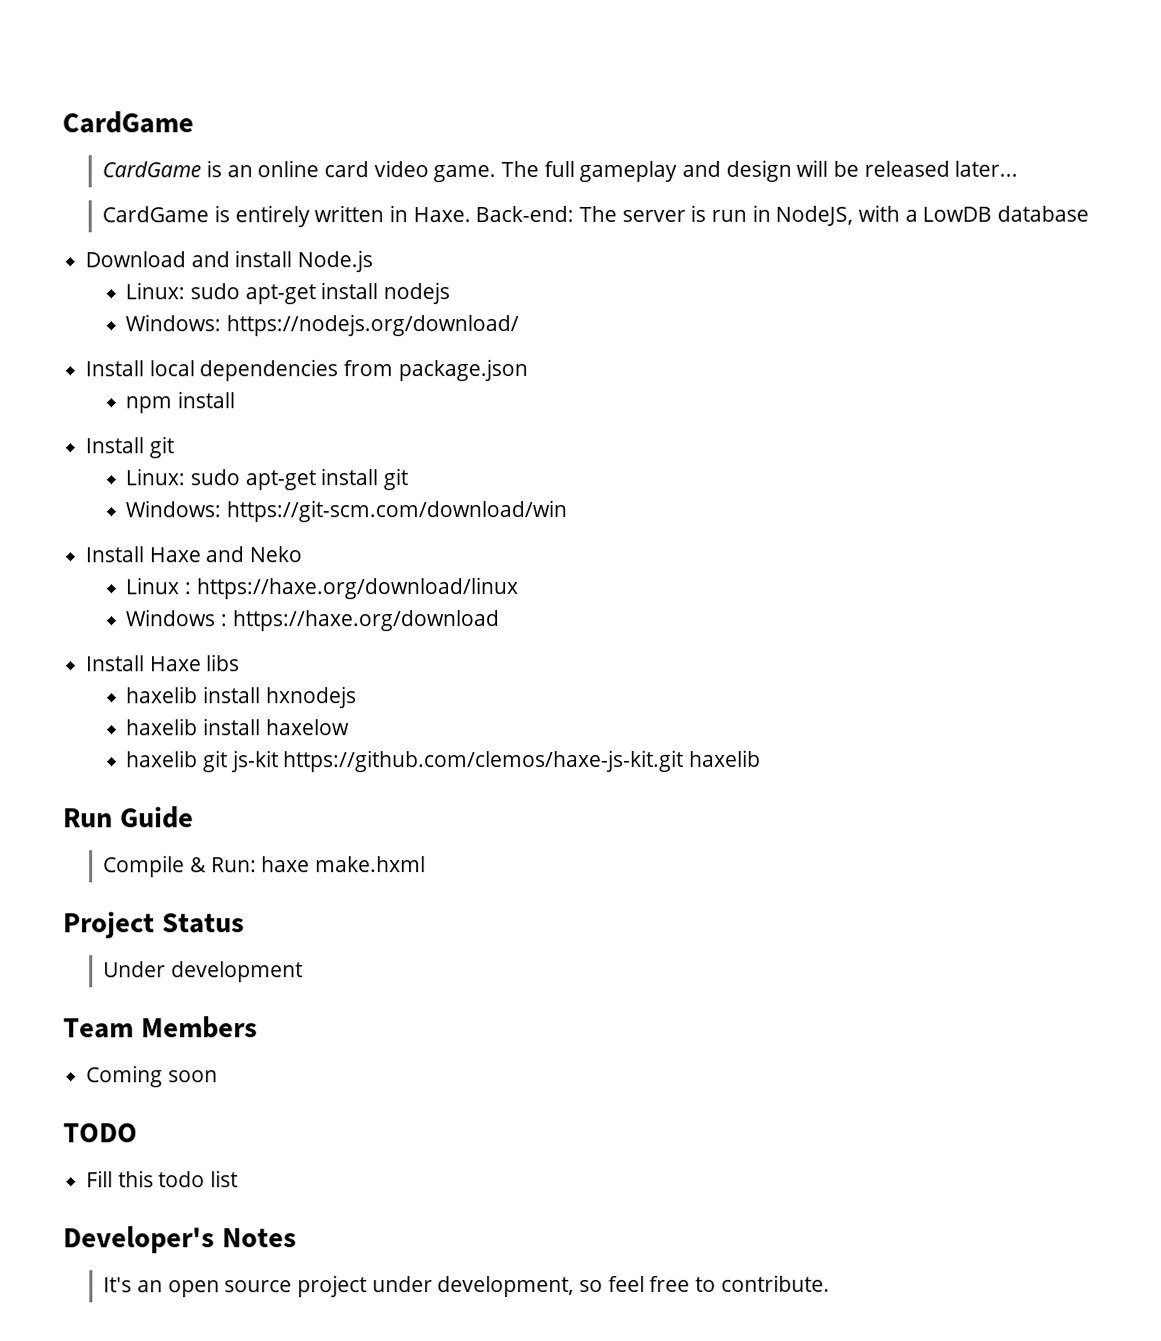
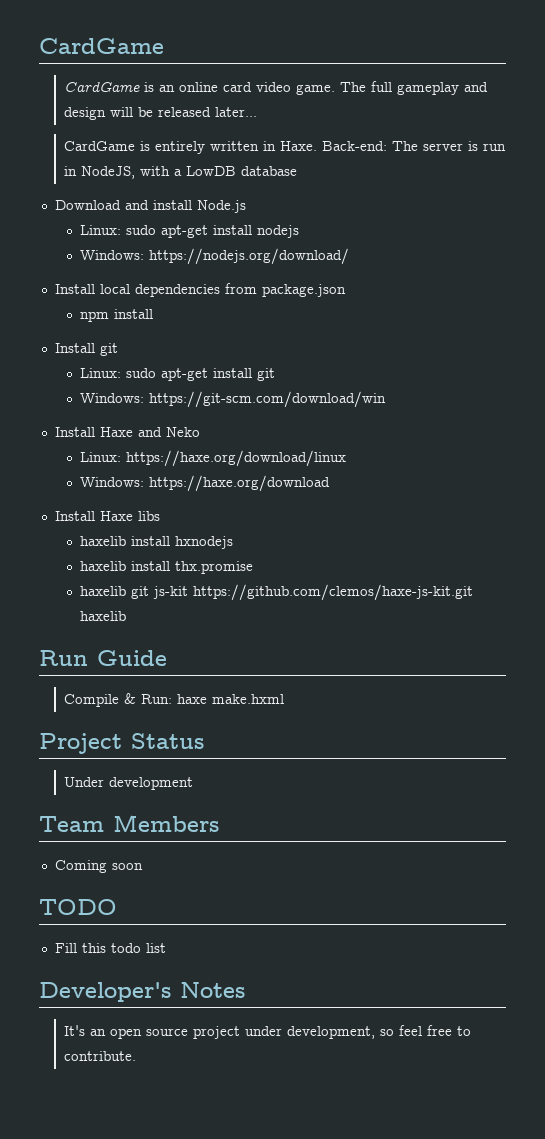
- Linux : https://haxe.org/download/linux
+ Linux: https://haxe.org/download/linux
- Windows : https://haxe.org/download
+ Windows: https://haxe.org/download
- haxelib install haxelow
+ haxelib install thx.promise

